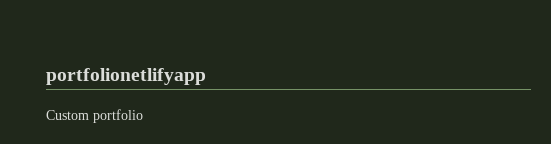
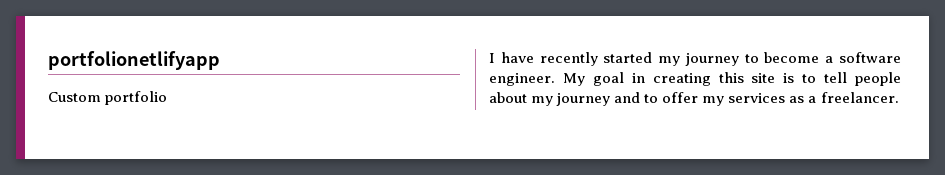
+ I have recently started my journey to become a software engineer. My goal in creating this site is to tell people about my journey and to offer my services as a freelancer.

